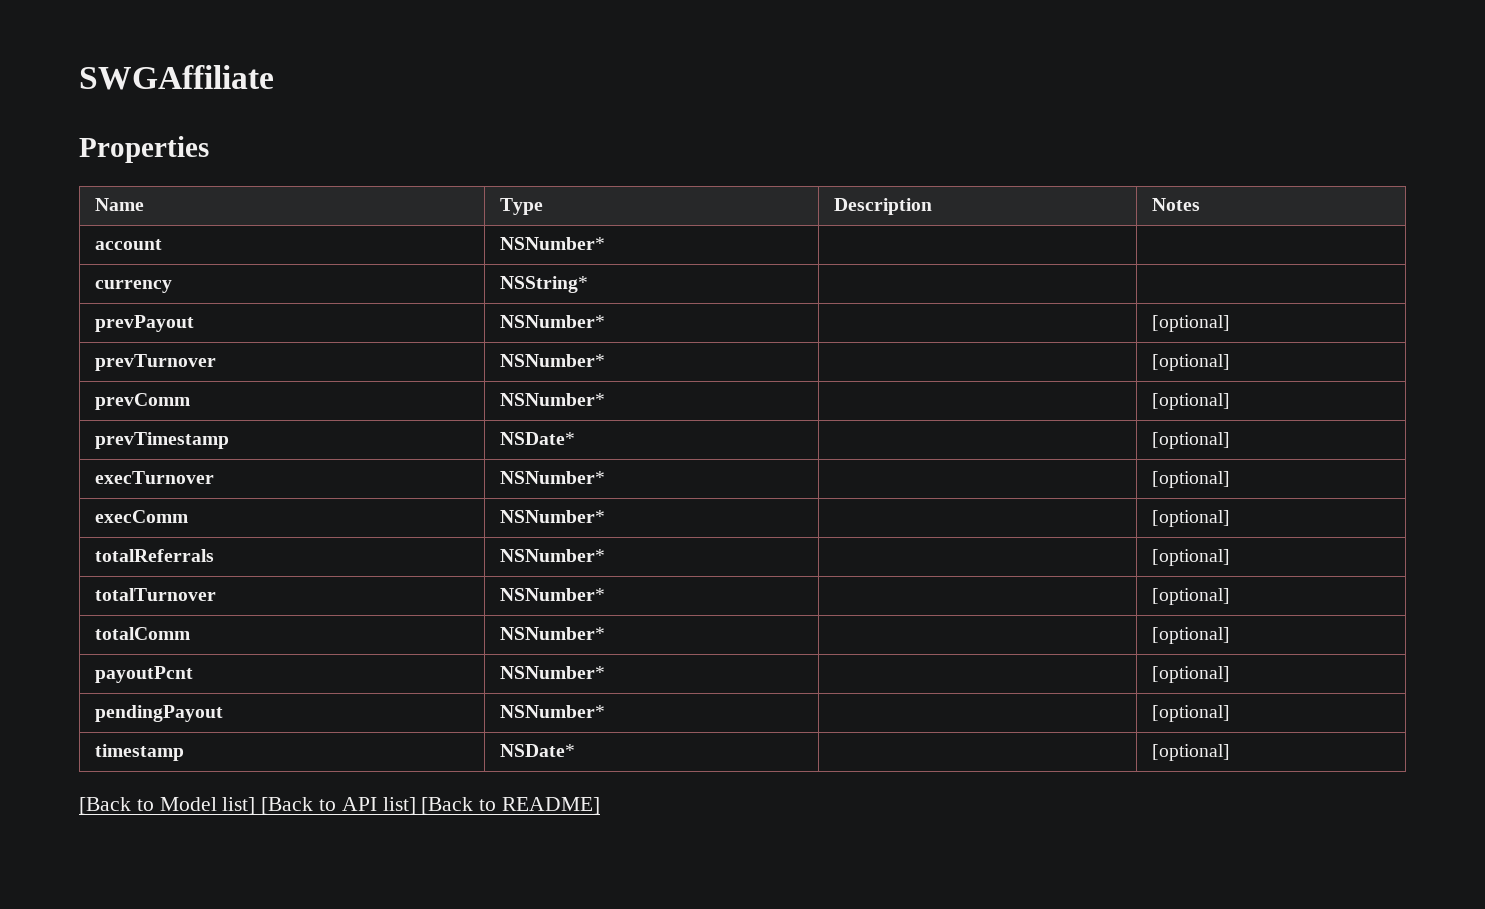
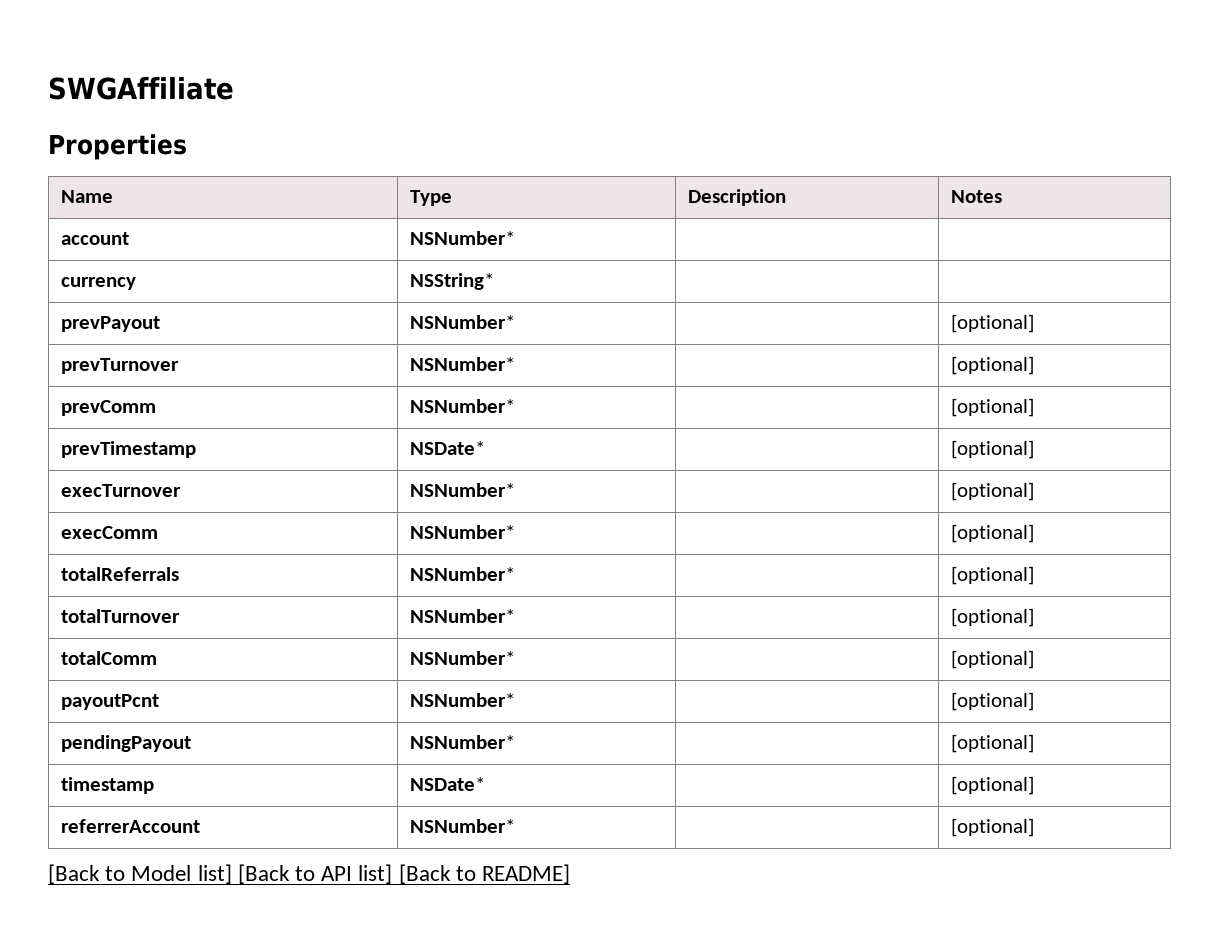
+ referrerAccount | NSNumber* | | [optional]

